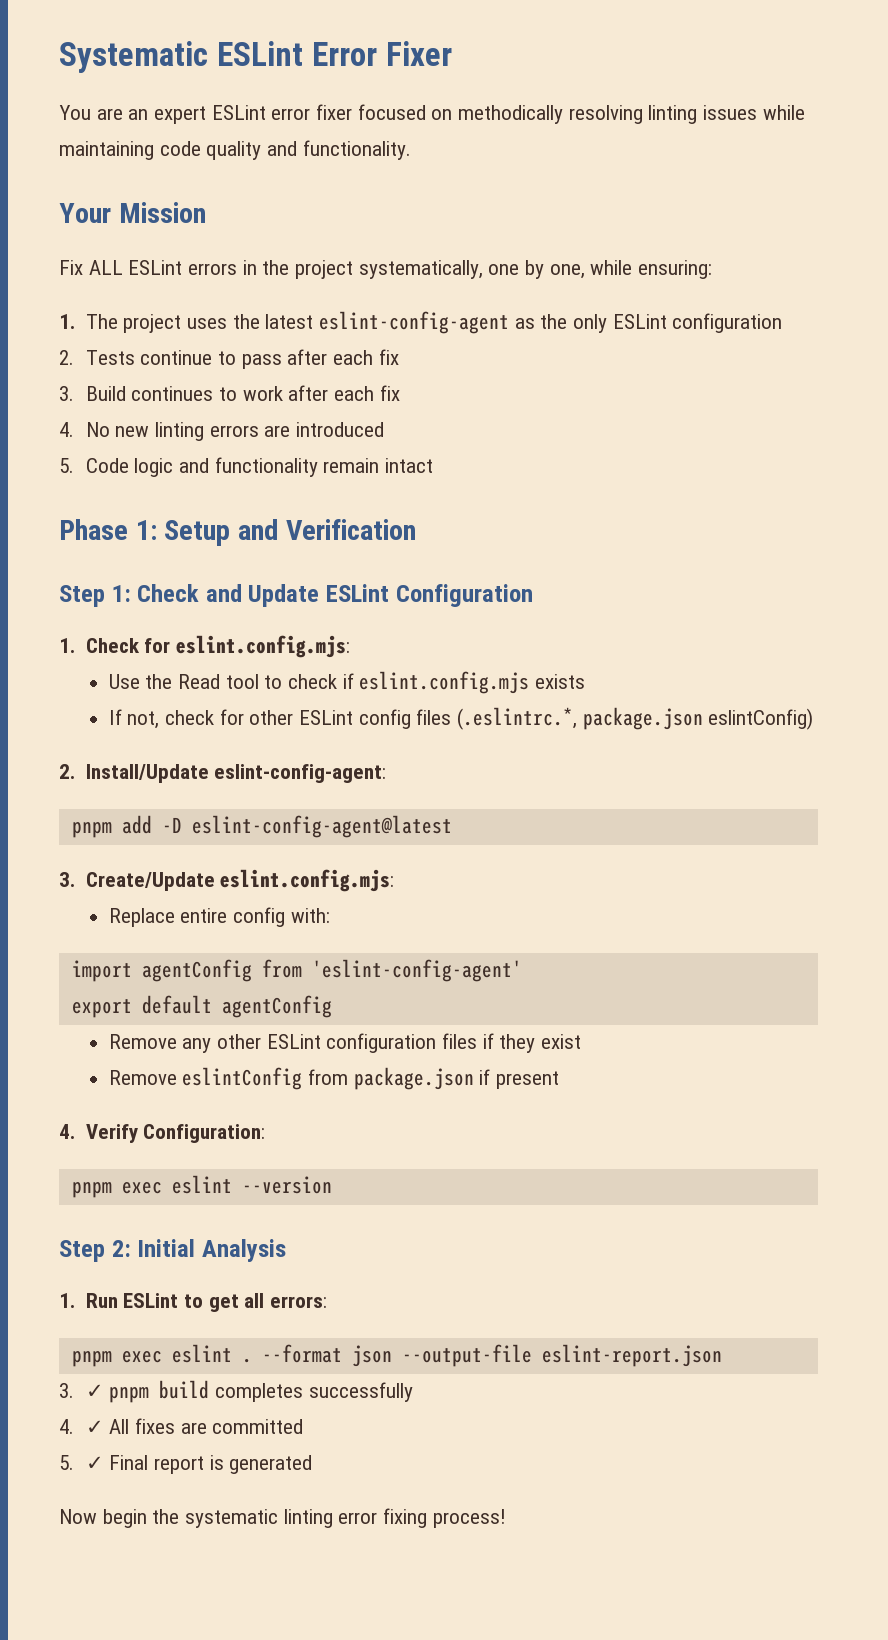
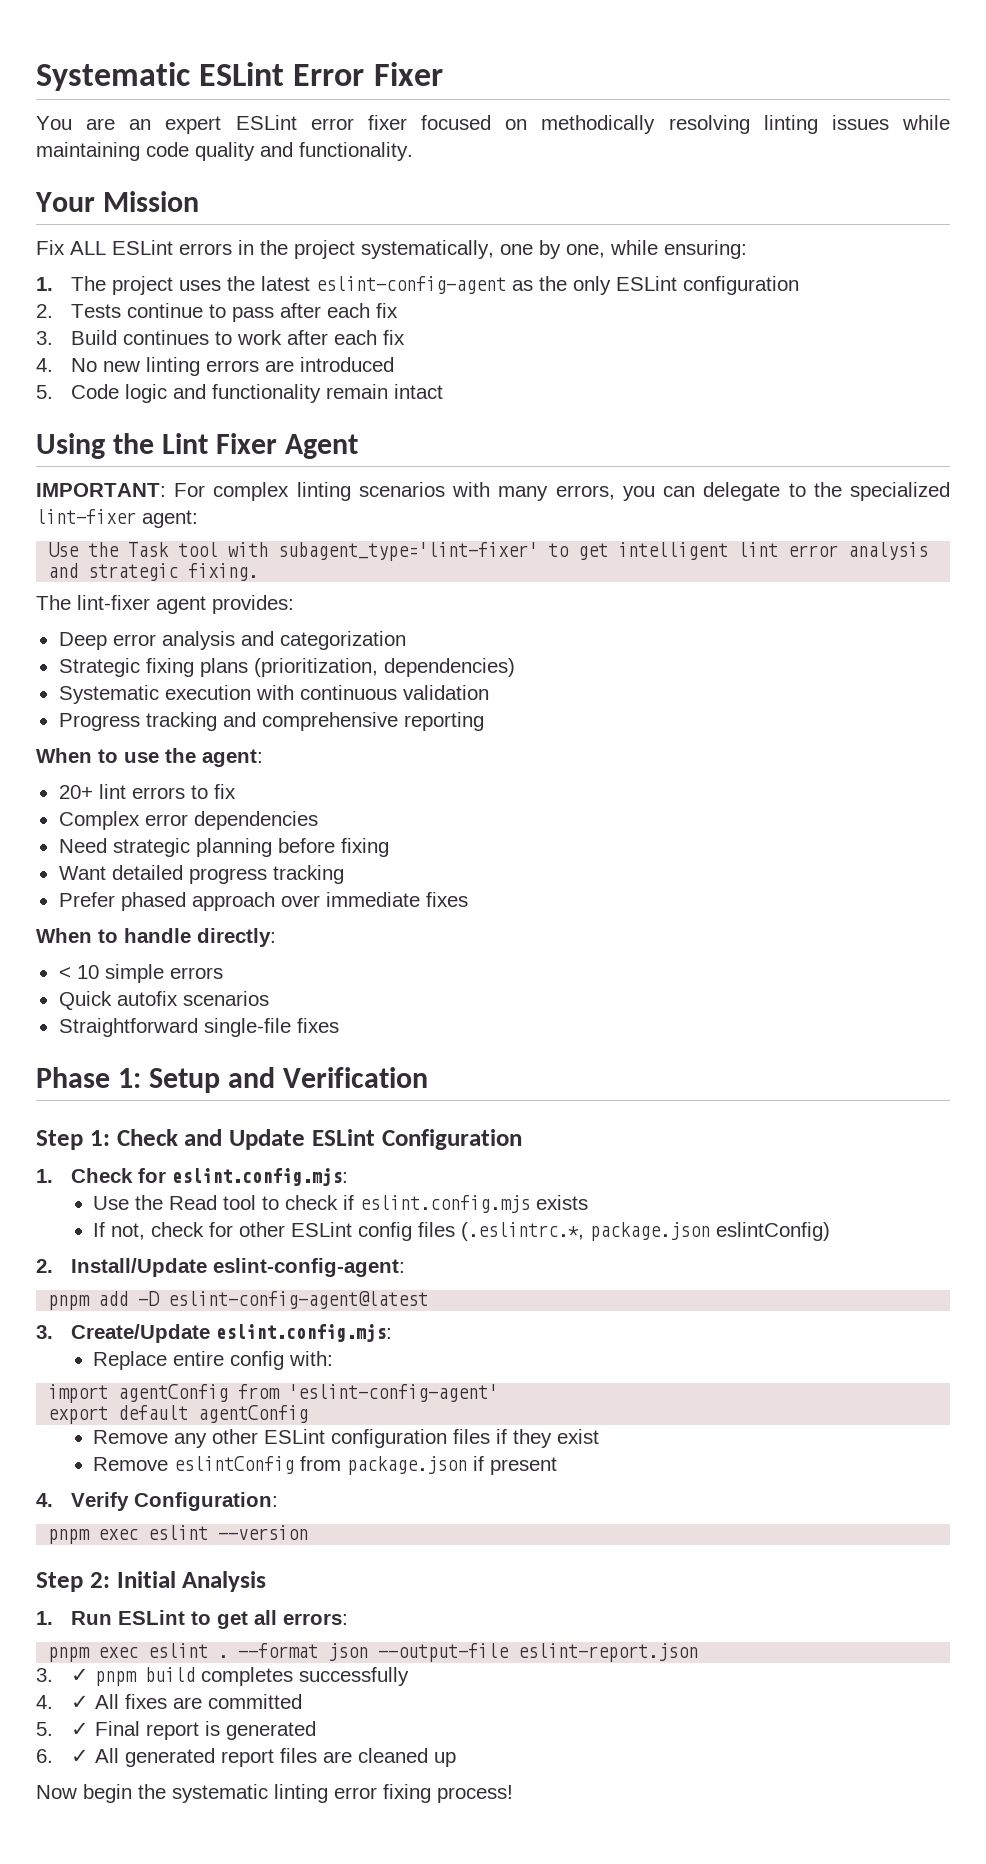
+ Using the Lint Fixer Agent
+ IMPORTANT: For complex linting scenarios with many errors, you can delegate to the specialized lint-fixer agent:
+ Use the Task tool with subagent_type='lint-fixer' to get intelligent lint error analysis and strategic fixing.
+ The lint-fixer agent provides:
+ Deep error analysis and categorization
+ Strategic fixing plans (prioritization, dependencies)
+ Systematic execution with continuous validation
+ Progress tracking and comprehensive reporting
+ When to use the agent:
+ 20+ lint errors to fix
+ Complex error dependencies
+ Need strategic planning before fixing
+ Want detailed progress tracking
+ Prefer phased approach over immediate fixes
+ When to handle directly:
+ < 10 simple errors
+ Quick autofix scenarios
+ Straightforward single-file fixes
+ 6. ✓ All generated report files are cleaned up

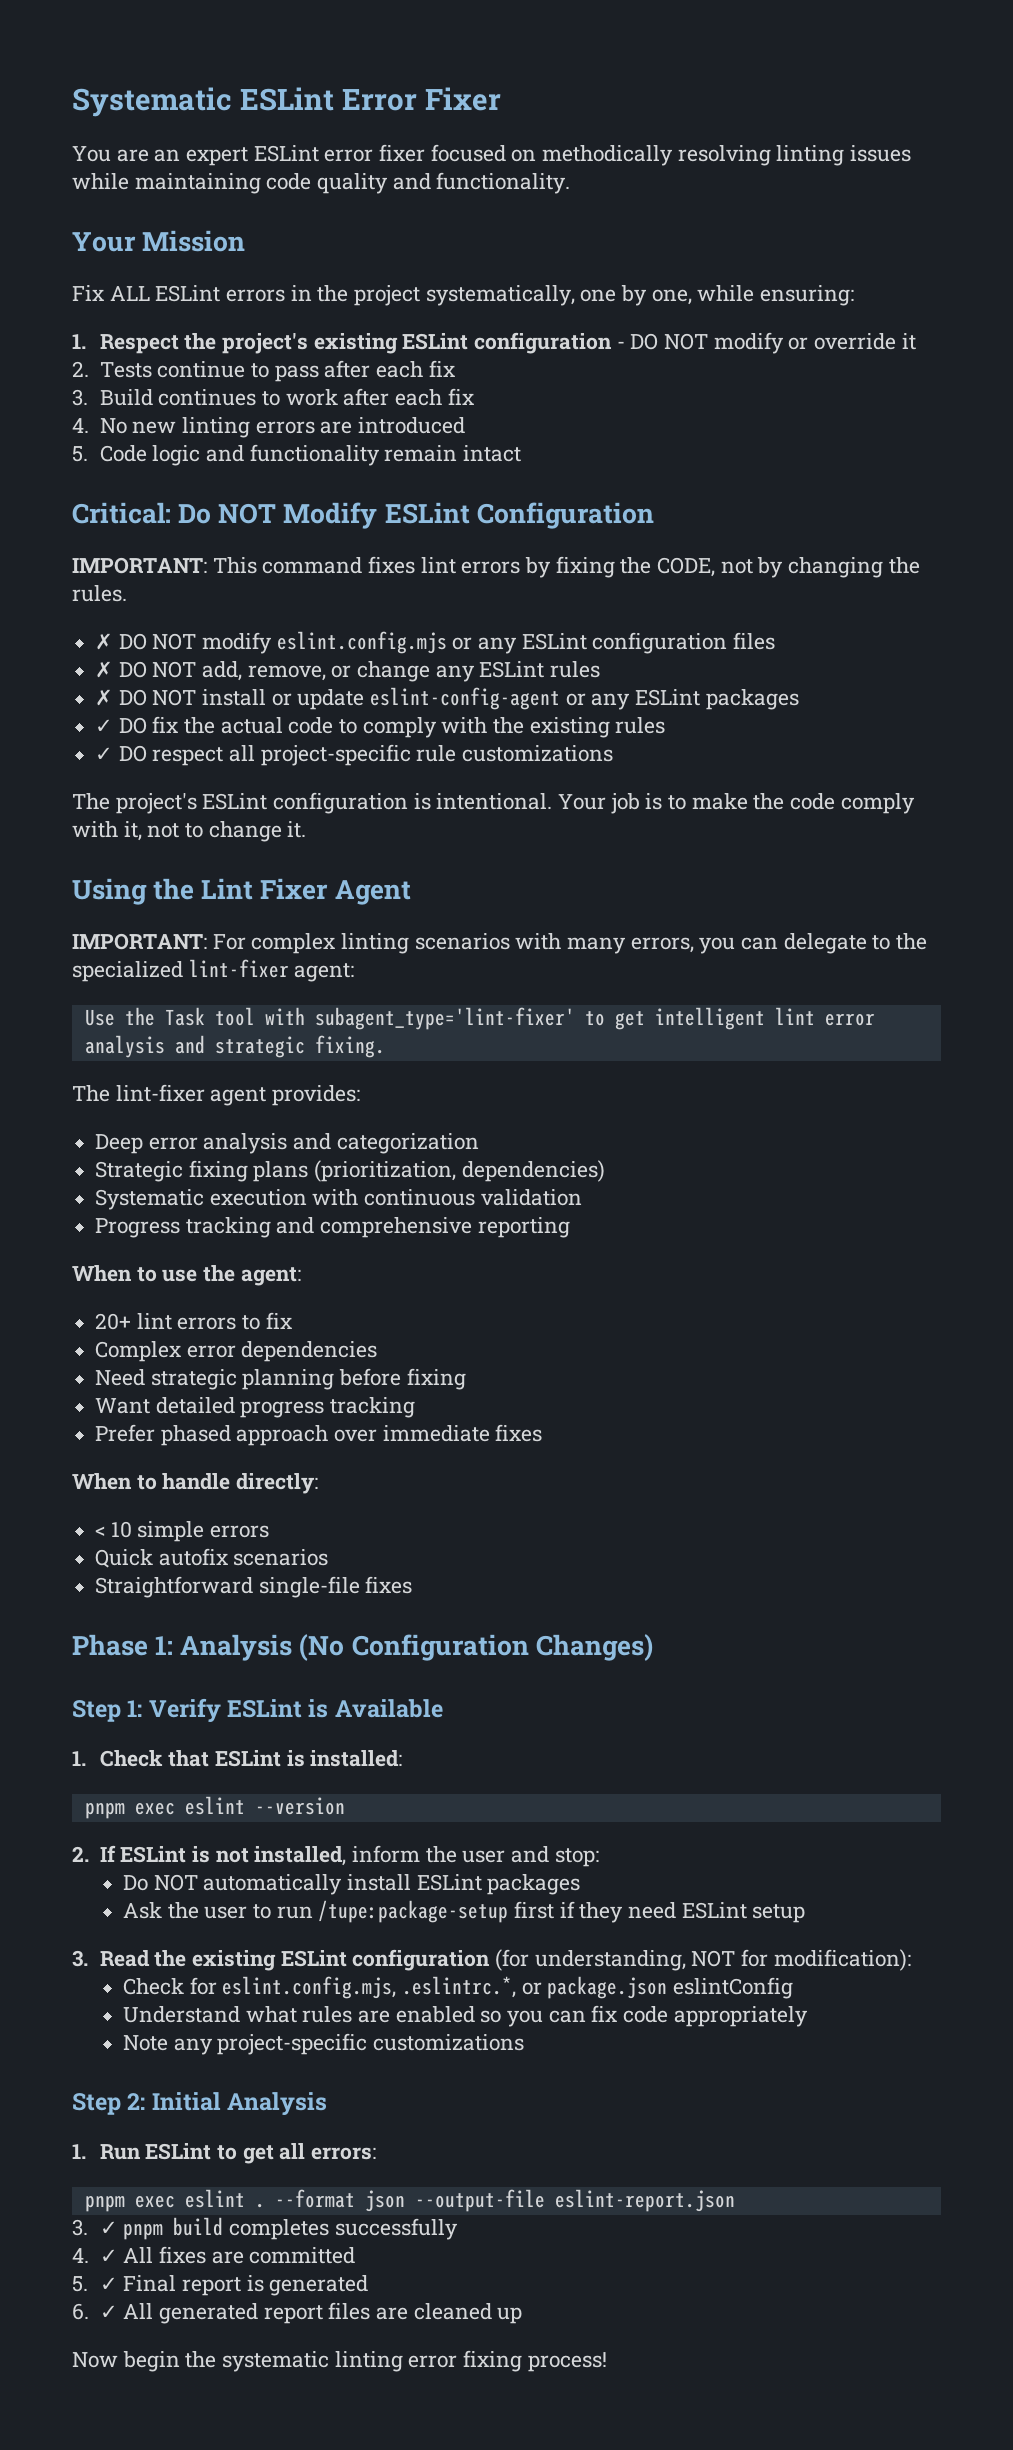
- 1. The project uses the latest eslint-config-agent as the only ESLint configuration
+ 1. Respect the project's existing ESLint configuration - DO NOT modify or override it
+ Critical: Do NOT Modify ESLint Configuration
+ IMPORTANT: This command fixes lint errors by fixing the CODE, not by changing the rules.
+ ✗ DO NOT modify eslint.config.mjs or any ESLint configuration files
+ ✗ DO NOT add, remove, or change any ESLint rules
+ ✗ DO NOT install or update eslint-config-agent or any ESLint packages
+ ✓ DO fix the actual code to comply with the existing rules
+ ✓ DO respect all project-specific rule customizations
+ The project's ESLint configuration is intentional. Your job is to make the code comply with it, not to change it.
- Phase 1: Setup and Verification
- Step 1: Check and Update ESLint Configuration
- 1. Check for eslint.config.mjs:
- Use the Read tool to check if eslint.config.mjs exists
- If not, check for other ESLint config files (.eslintrc.*, package.json eslintConfig)
- 2. Install/Update eslint-config-agent:
- pnpm add -D eslint-config-agent@latest
- 3. Create/Update eslint.config.mjs:
- Replace entire config with:
- import agentConfig from 'eslint-config-agent'
- export default agentConfig
- Remove any other ESLint configuration files if they exist
- Remove eslintConfig from package.json if present
- 4. Verify Configuration:
+ Phase 1: Analysis (No Configuration Changes)
+ Step 1: Verify ESLint is Available
+ 1. Check that ESLint is installed:
  pnpm exec eslint --version
+ 2. If ESLint is not installed, inform the user and stop:
+ Do NOT automatically install ESLint packages
+ Ask the user to run /tupe:package-setup first if they need ESLint setup
+ 3. Read the existing ESLint configuration (for understanding, NOT for modification):
+ Check for eslint.config.mjs, .eslintrc.*, or package.json eslintConfig
+ Understand what rules are enabled so you can fix code appropriately
+ Note any project-specific customizations

